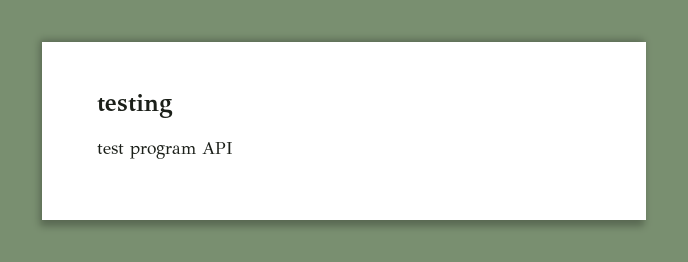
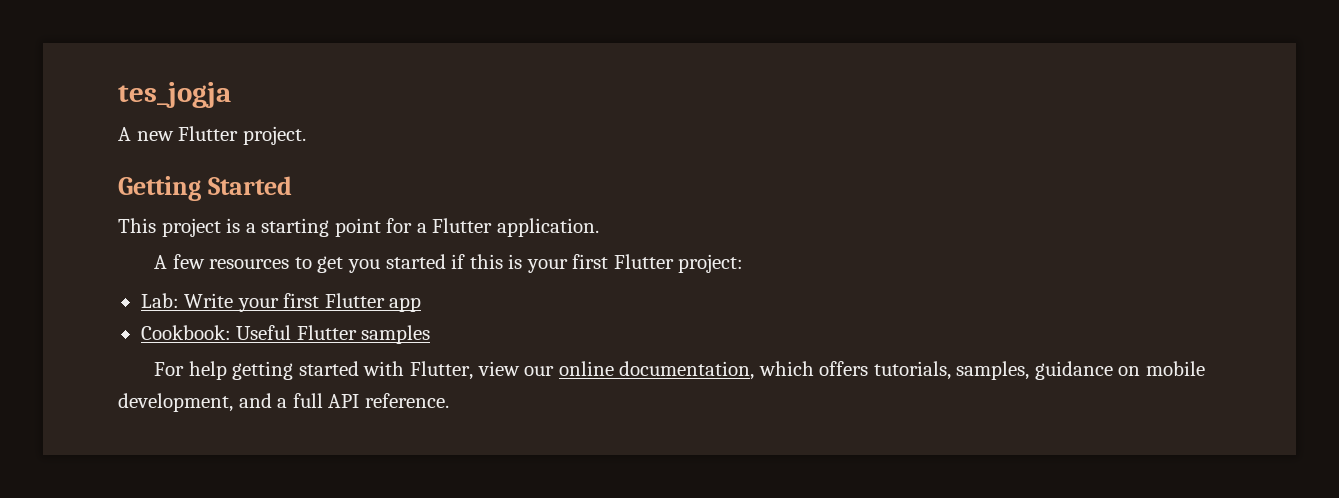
- testing
- test program API
+ tes_jogja
+ A new Flutter project.
+ Getting Started
+ This project is a starting point for a Flutter application.
+ A few resources to get you started if this is your first Flutter project:
+ Lab: Write your first Flutter app
+ Cookbook: Useful Flutter samples
+ For help getting started with Flutter, view our online documentation, which offers tutorials, samples, guidance on mobile development, and a full API reference.

